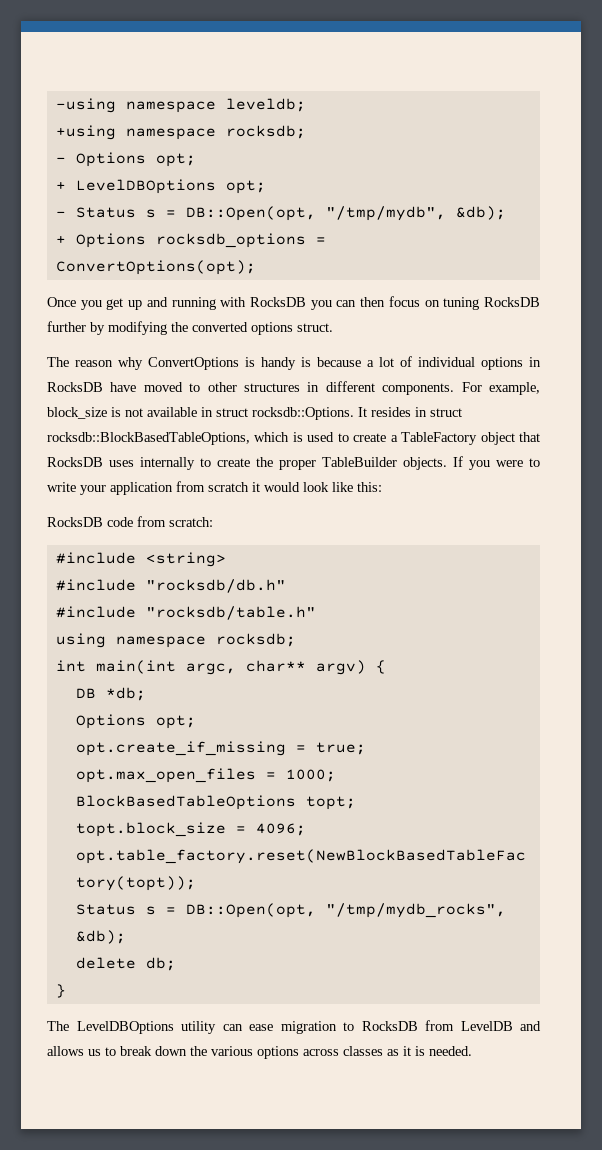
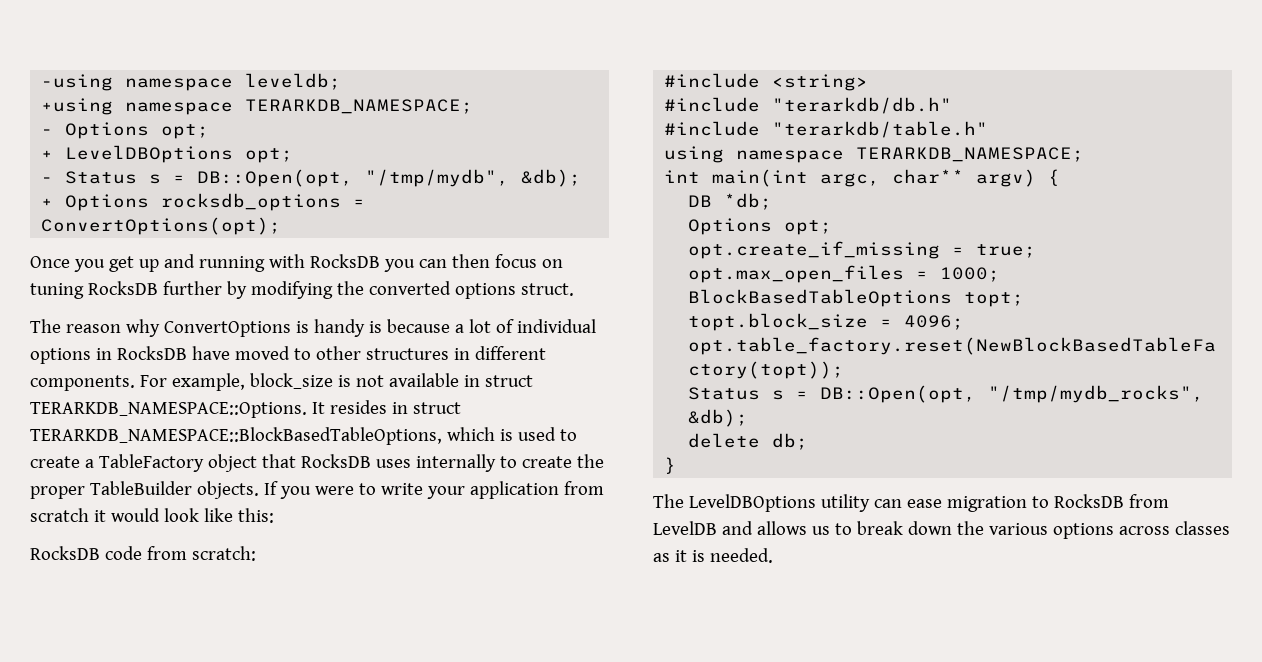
- +using namespace rocksdb;
+ +using namespace TERARKDB_NAMESPACE;
- For example, block_size is not available in struct rocksdb::Options.
+ For example, block_size is not available in struct TERARKDB_NAMESPACE::Options.
- It resides in struct rocksdb::BlockBasedTableOptions, which is used to create a TableFactory object that RocksDB uses internally to create the proper TableBuilder objects.
+ It resides in struct TERARKDB_NAMESPACE::BlockBasedTableOptions, which is used to create a TableFactory object that RocksDB uses internally to create the proper TableBuilder objects.
- #include "rocksdb/db.h"
- #include "rocksdb/table.h"
+ #include "terarkdb/db.h"
+ #include "terarkdb/table.h"
- using namespace rocksdb;
+ using namespace TERARKDB_NAMESPACE;

